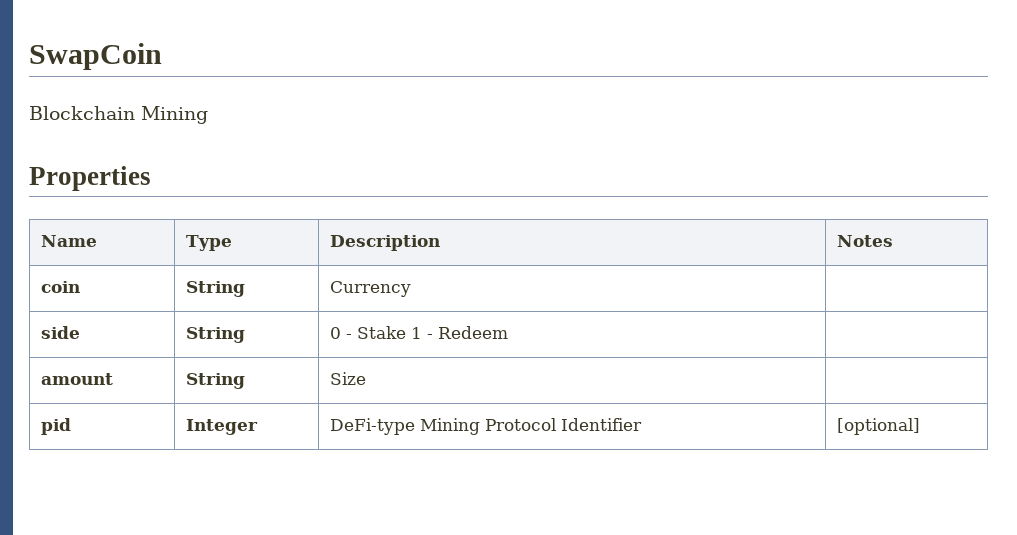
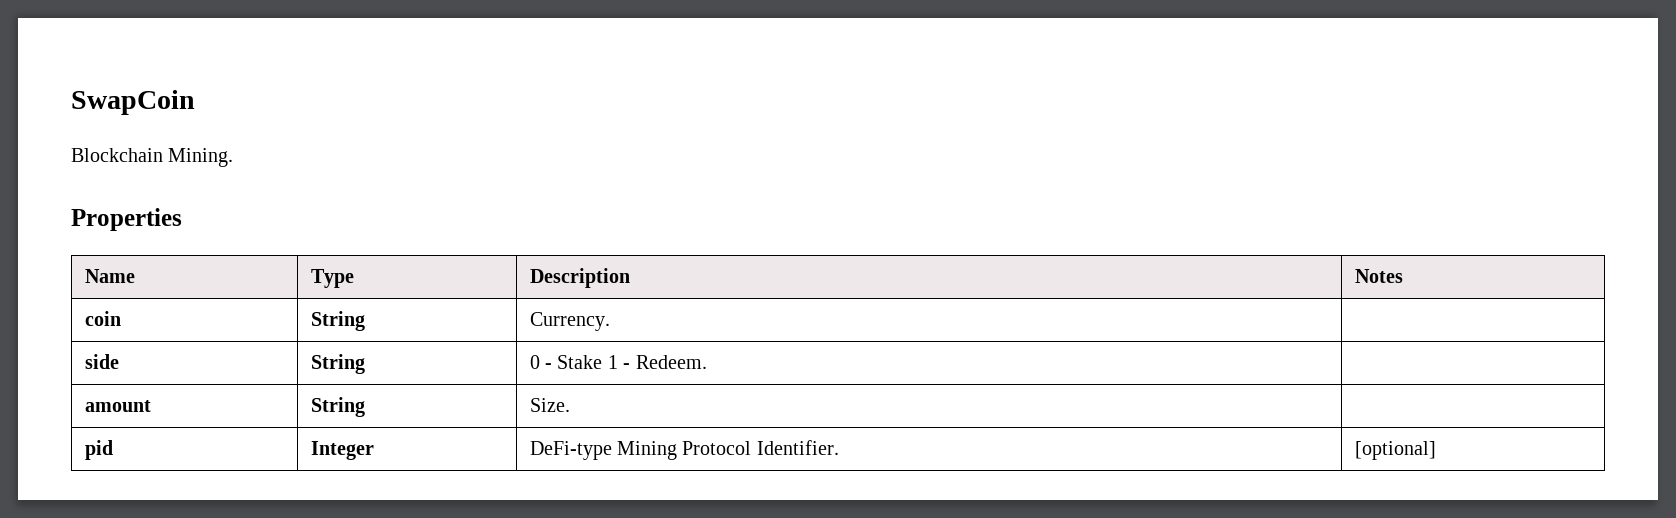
- Blockchain Mining
+ Blockchain Mining.
- coin | String | Currency |
+ coin | String | Currency. |
- side | String | 0 - Stake 1 - Redeem |
+ side | String | 0 - Stake 1 - Redeem. |
- amount | String | Size |
+ amount | String | Size. |
- pid | Integer | DeFi-type Mining Protocol Identifier | [optional]
+ pid | Integer | DeFi-type Mining Protocol Identifier. | [optional]

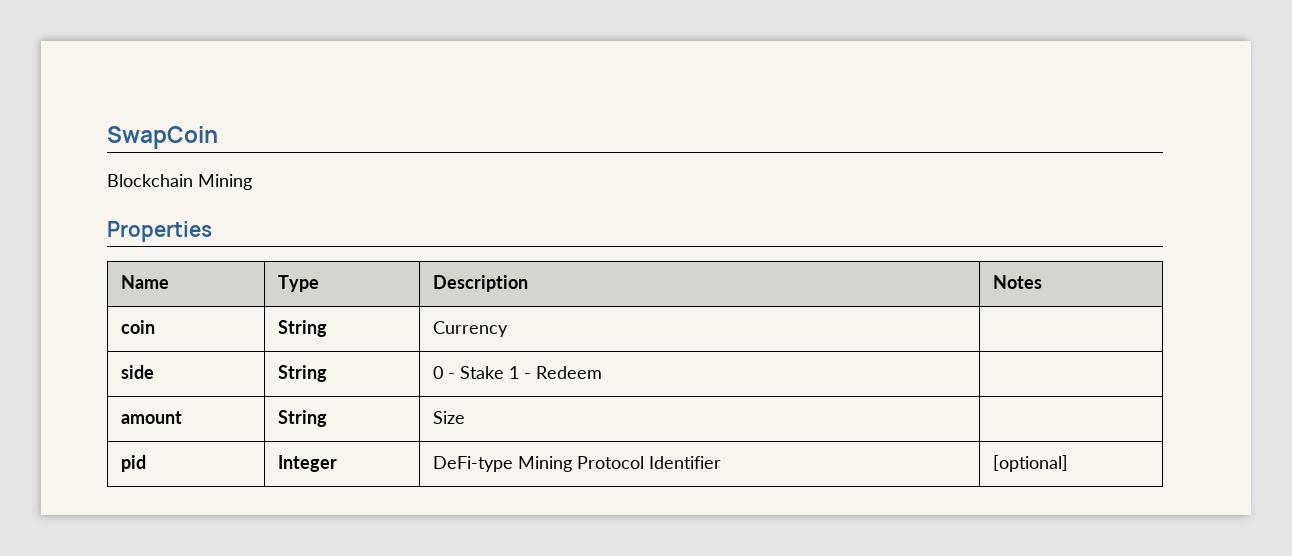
- Blockchain Mining.
+ Blockchain Mining
- coin | String | Currency. |
+ coin | String | Currency |
- side | String | 0 - Stake 1 - Redeem. |
+ side | String | 0 - Stake 1 - Redeem |
- amount | String | Size. |
+ amount | String | Size |
- pid | Integer | DeFi-type Mining Protocol Identifier. | [optional]
+ pid | Integer | DeFi-type Mining Protocol Identifier | [optional]

